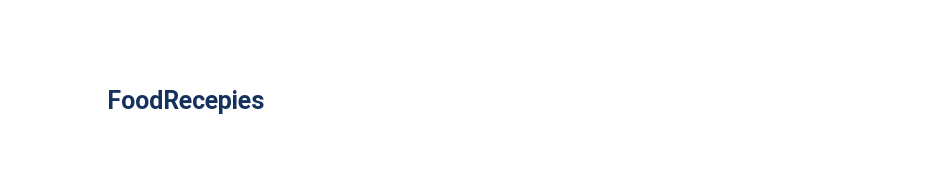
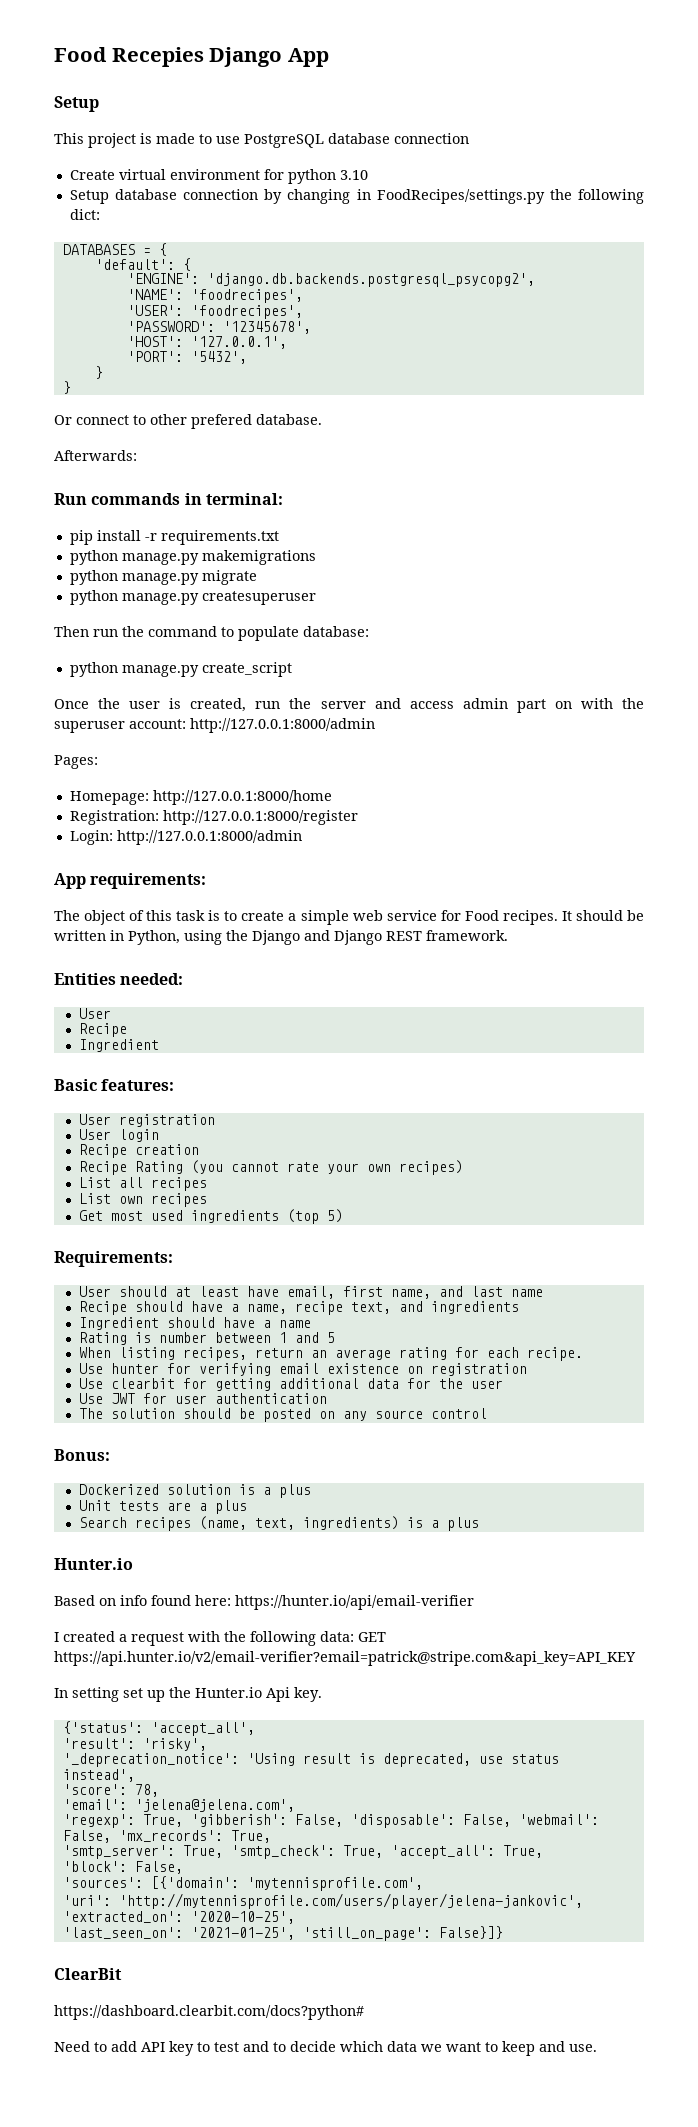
- FoodRecepies
+ Food Recepies Django App
+ Setup
+ This project is made to use PostgreSQL database connection
+ Create virtual environment for python 3.10
+ Setup database connection by changing in FoodRecipes/settings.py the following dict:
+ DATABASES = {
+ 'default': {
+ 'ENGINE': 'django.db.backends.postgresql_psycopg2',
+ 'NAME': 'foodrecipes',
+ 'USER': 'foodrecipes',
+ 'PASSWORD': '12345678',
+ 'HOST': '127.0.0.1',
+ 'PORT': '5432',
+ }
+ }
+ Or connect to other prefered database.
+ Afterwards:
+ Run commands in terminal:
+ pip install -r requirements.txt
+ python manage.py makemigrations
+ python manage.py migrate
+ python manage.py createsuperuser
+ Then run the command to populate database:
+ python manage.py create_script
+ Once the user is created, run the server and access admin part on with the superuser account: http://127.0.0.1:8000/admin
+ Pages:
+ Homepage: http://127.0.0.1:8000/home
+ Registration: http://127.0.0.1:8000/register
+ Login: http://127.0.0.1:8000/admin
+ App requirements:
+ The object of this task is to create a simple web service for Food recipes. It should be written in Python, using the Django and Django REST framework.
+ Entities needed:
+ User
+ Recipe
+ Ingredient
+ Basic features:
+ User registration
+ User login
+ Recipe creation
+ Recipe Rating (you cannot rate your own recipes)
+ List all recipes
+ List own recipes
+ Get most used ingredients (top 5)
+ Requirements:
+ User should at least have email, first name, and last name
+ Recipe should have a name, recipe text, and ingredients
+ Ingredient should have a name
+ Rating is number between 1 and 5
+ When listing recipes, return an average rating for each recipe.
+ Use hunter for verifying email existence on registration
+ Use clearbit for getting additional data for the user
+ Use JWT for user authentication
+ The solution should be posted on any source control
+ Bonus:
+ Dockerized solution is a plus
+ Unit tests are a plus
+ Search recipes (name, text, ingredients) is a plus
+ Hunter.io
+ Based on info found here: https://hunter.io/api/email-verifier
+ I created a request with the following data: GET https://api.hunter.io/v2/email-verifier?email=patrick@stripe.com&api_key=API_KEY
+ In setting set up the Hunter.io Api key.
+ {'status': 'accept_all',
+ 'result': 'risky',
+ '_deprecation_notice': 'Using result is deprecated, use status instead',
+ 'score': 78,
+ 'email': 'jelena@jelena.com',
+ 'regexp': True, 'gibberish': False, 'disposable': False, 'webmail': False, 'mx_records': True,
+ 'smtp_server': True, 'smtp_check': True, 'accept_all': True,
+ 'block': False,
+ 'sources': [{'domain': 'mytennisprofile.com',
+ 'uri': 'http://mytennisprofile.com/users/player/jelena-jankovic', 'extracted_on': '2020-10-25',
+ 'last_seen_on': '2021-01-25', 'still_on_page': False}]}
+ ClearBit
+ https://dashboard.clearbit.com/docs?python#
+ Need to add API key to test and to decide which data we want to keep and use.

